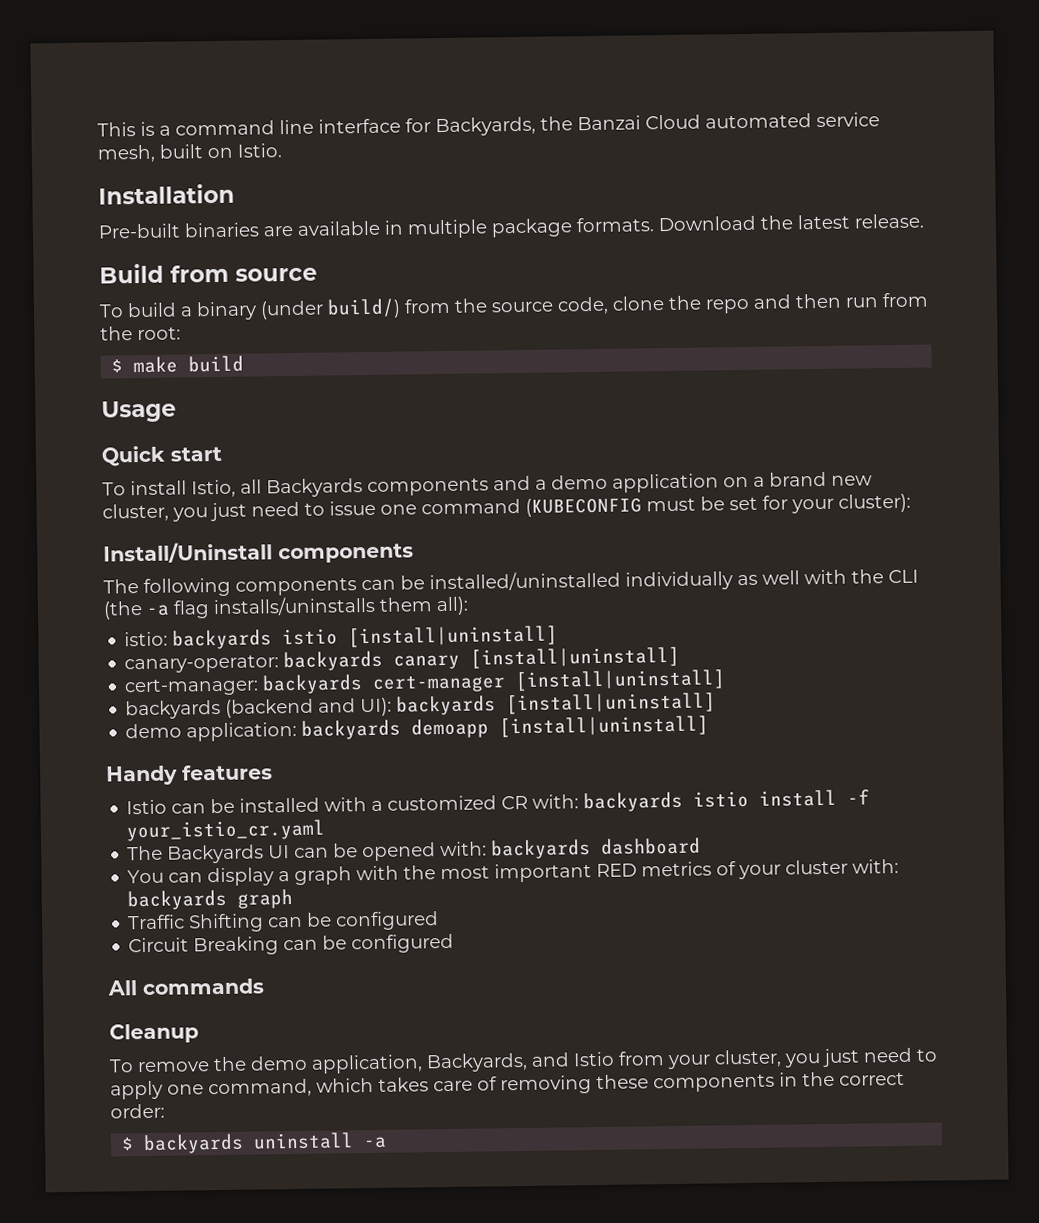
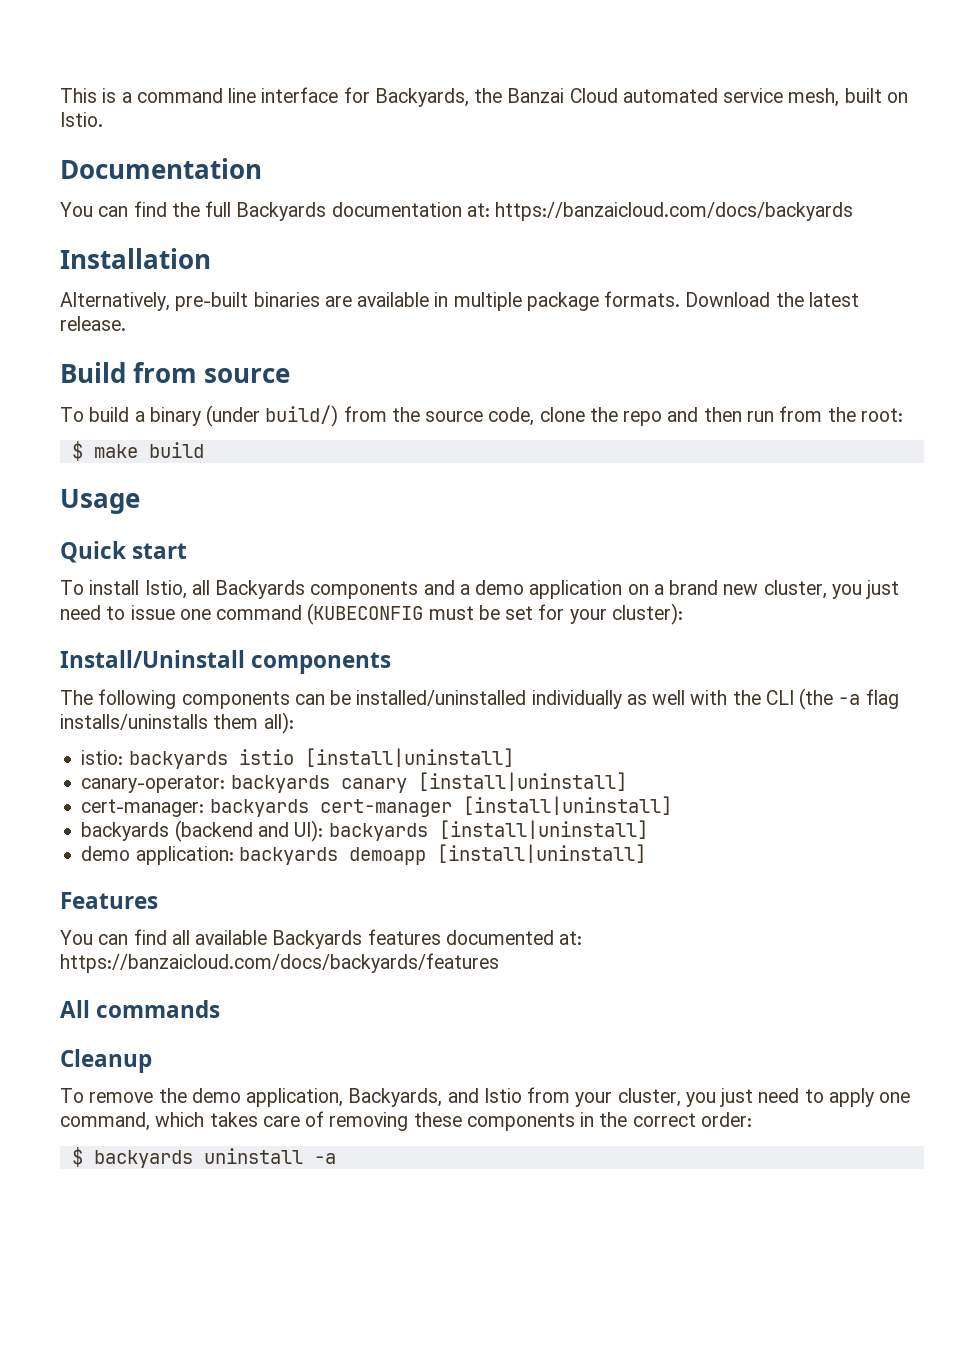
+ Documentation
+ You can find the full Backyards documentation at: https://banzaicloud.com/docs/backyards
- Pre-built binaries are available in multiple package formats.
+ Alternatively, pre-built binaries are available in multiple package formats.
- Handy features
- Istio can be installed with a customized CR with: backyards istio install -f your_istio_cr.yaml
- The Backyards UI can be opened with: backyards dashboard
- You can display a graph with the most important RED metrics of your cluster with: backyards graph
- Traffic Shifting can be configured
- Circuit Breaking can be configured
+ Features
+ You can find all available Backyards features documented at: https://banzaicloud.com/docs/backyards/features

